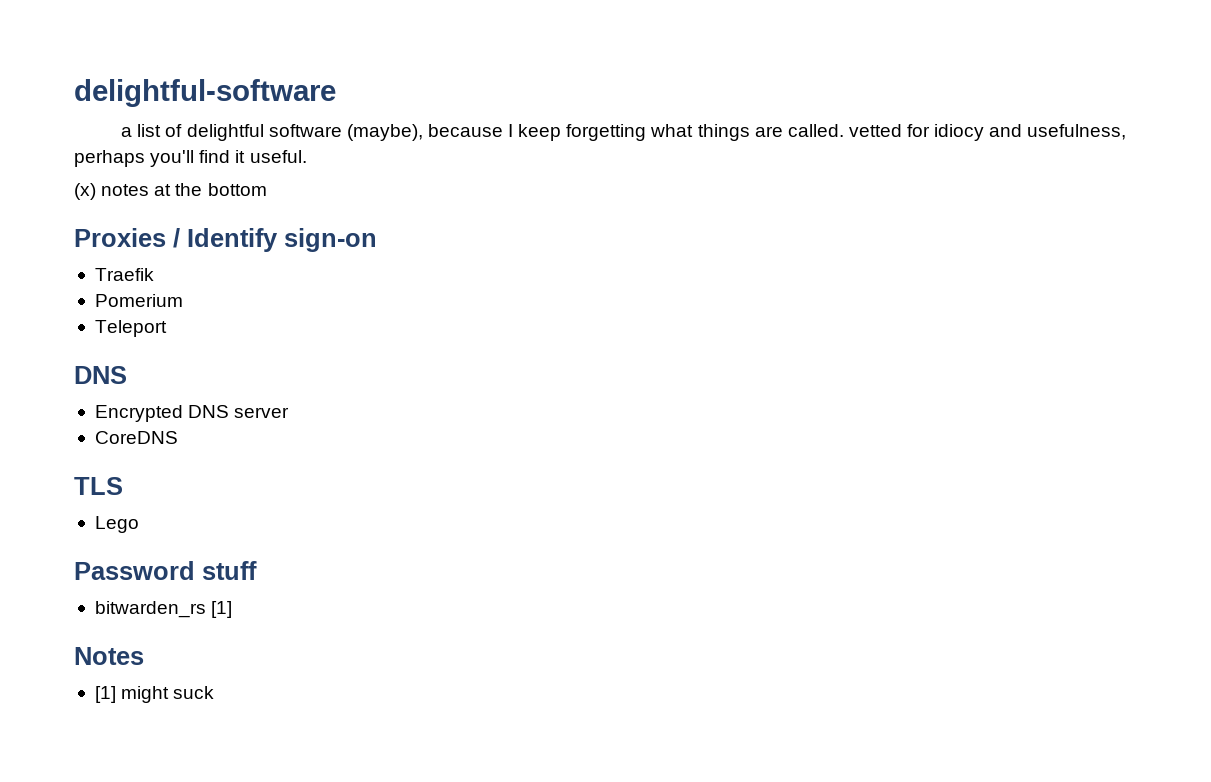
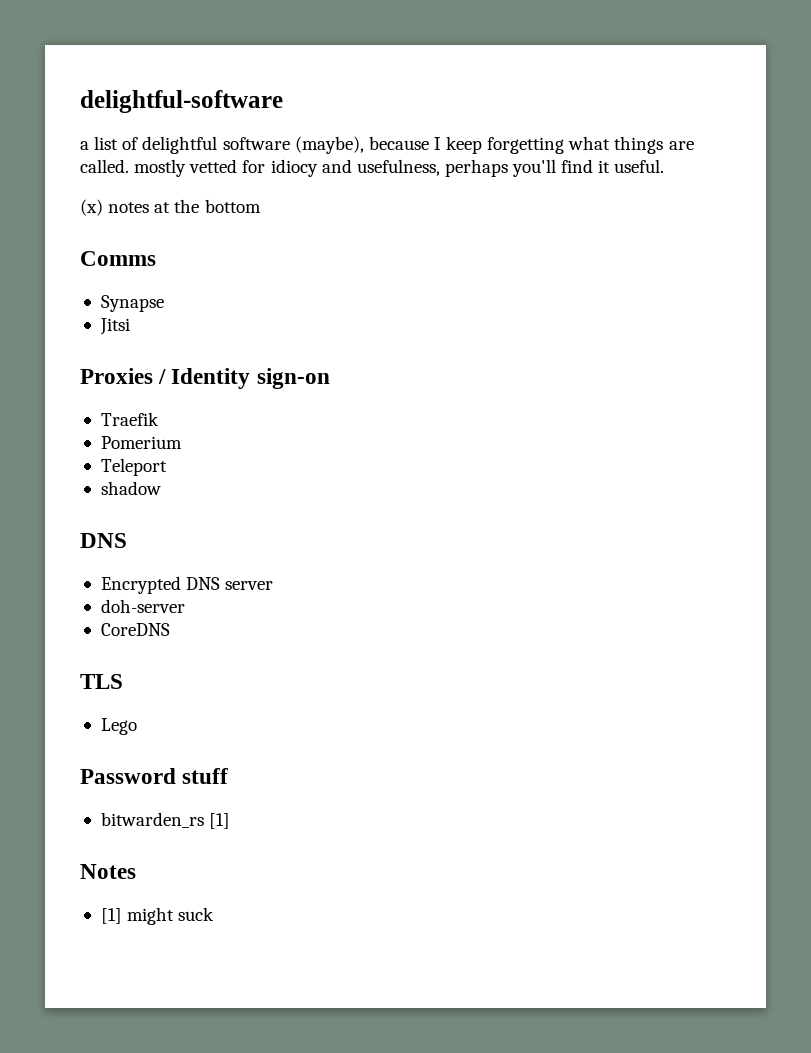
- a list of delightful software (maybe), because I keep forgetting what things are called. vetted for idiocy and usefulness, perhaps you'll find it useful.
+ a list of delightful software (maybe), because I keep forgetting what things are called. mostly vetted for idiocy and usefulness, perhaps you'll find it useful.
+ Comms
+ Synapse
+ Jitsi
- Proxies / Identify sign-on
+ Proxies / Identity sign-on
+ shadow
+ doh-server

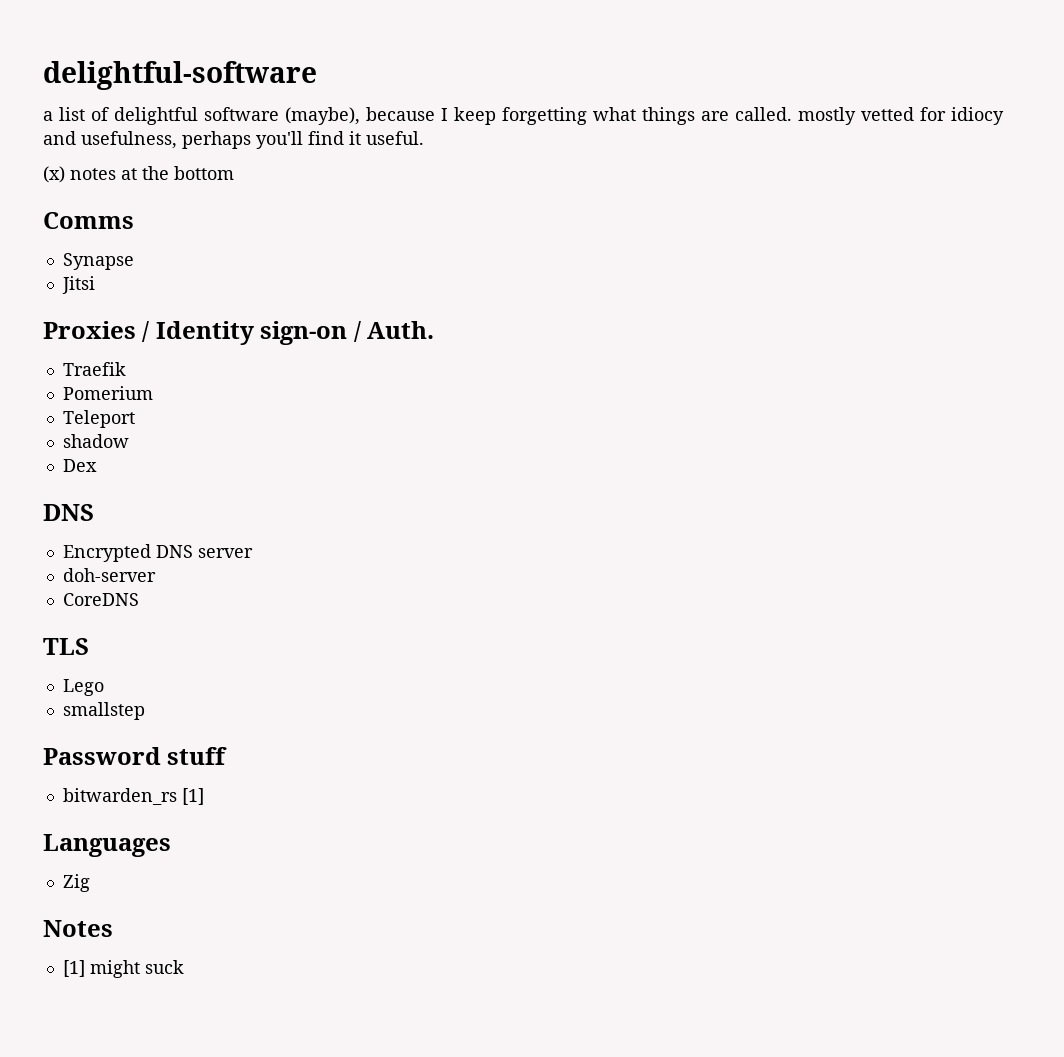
- Proxies / Identity sign-on
+ Proxies / Identity sign-on / Auth.
+ Dex
+ smallstep
+ Languages
+ Zig

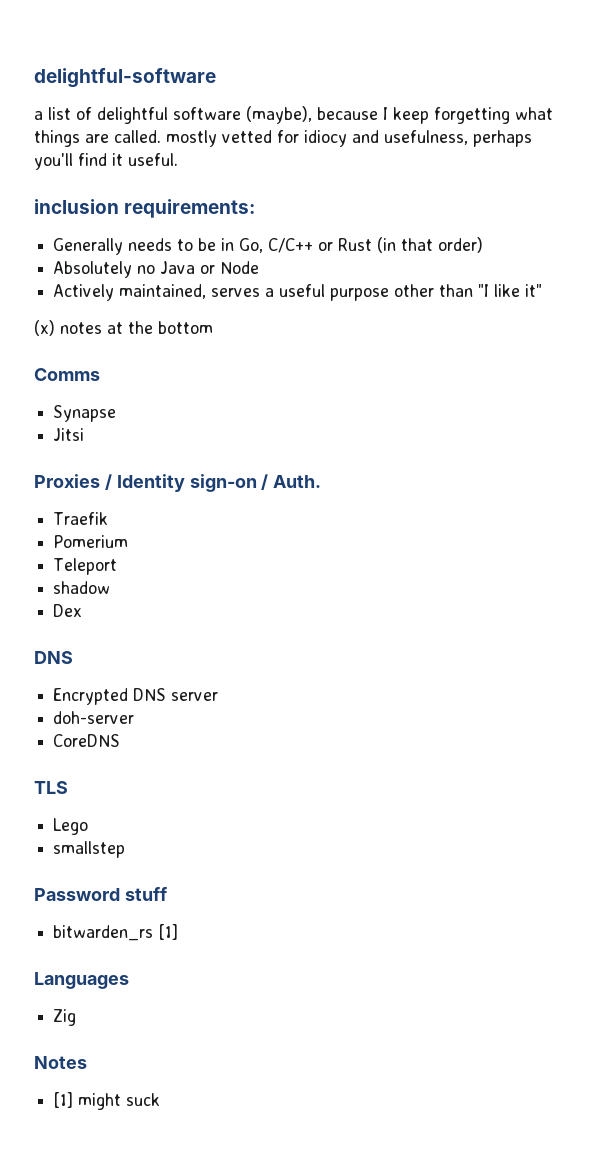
+ inclusion requirements:
+ Generally needs to be in Go, C/C++ or Rust (in that order)
+ Absolutely no Java or Node
+ Actively maintained, serves a useful purpose other than "I like it"

